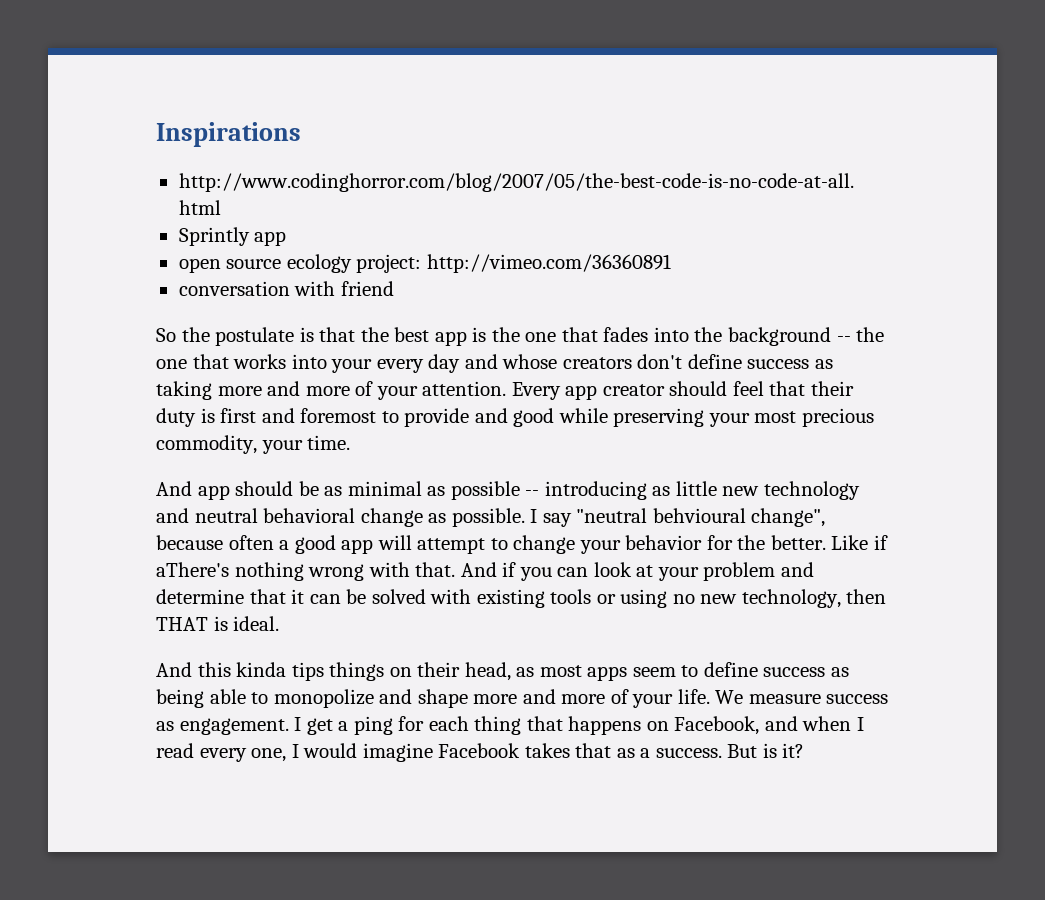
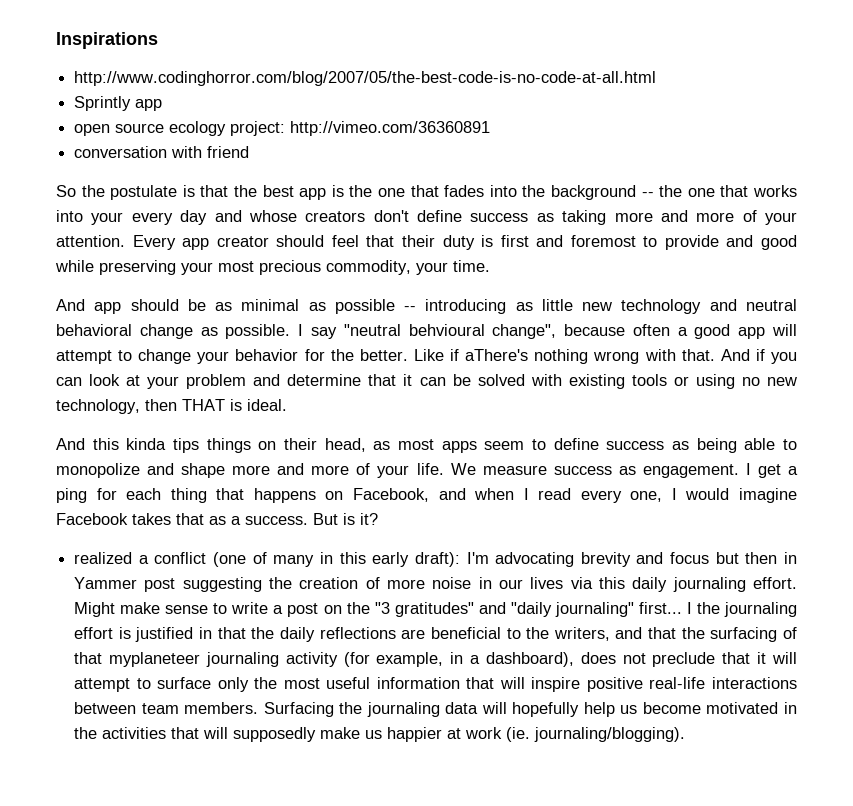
+ realized a conflict (one of many in this early draft): I'm advocating brevity and focus but then in Yammer post suggesting the creation of more noise in our lives via this daily journaling effort. Might make sense to write a post on the "3 gratitudes" and "daily journaling" first... I the journaling effort is justified in that the daily reflections are beneficial to the writers, and that the surfacing of that myplaneteer journaling activity (for example, in a dashboard), does not preclude that it will attempt to surface only the most useful information that will inspire positive real-life interactions between team members. Surfacing the journaling data will hopefully help us become motivated in the activities that will supposedly make us happier at work (ie. journaling/blogging).

